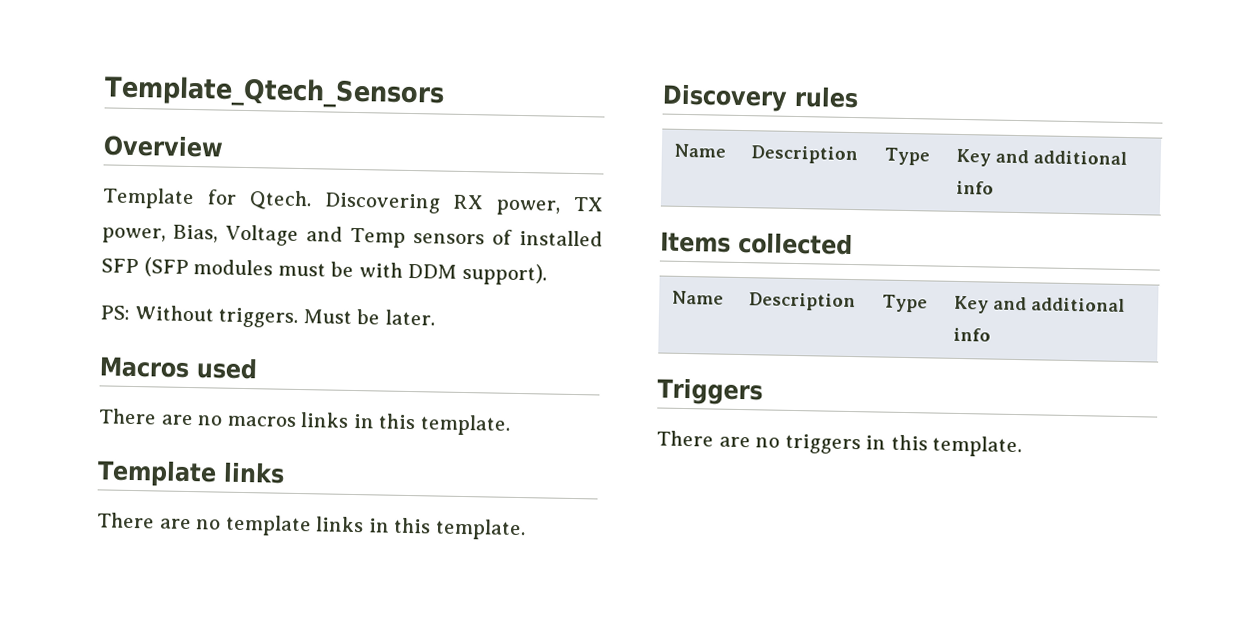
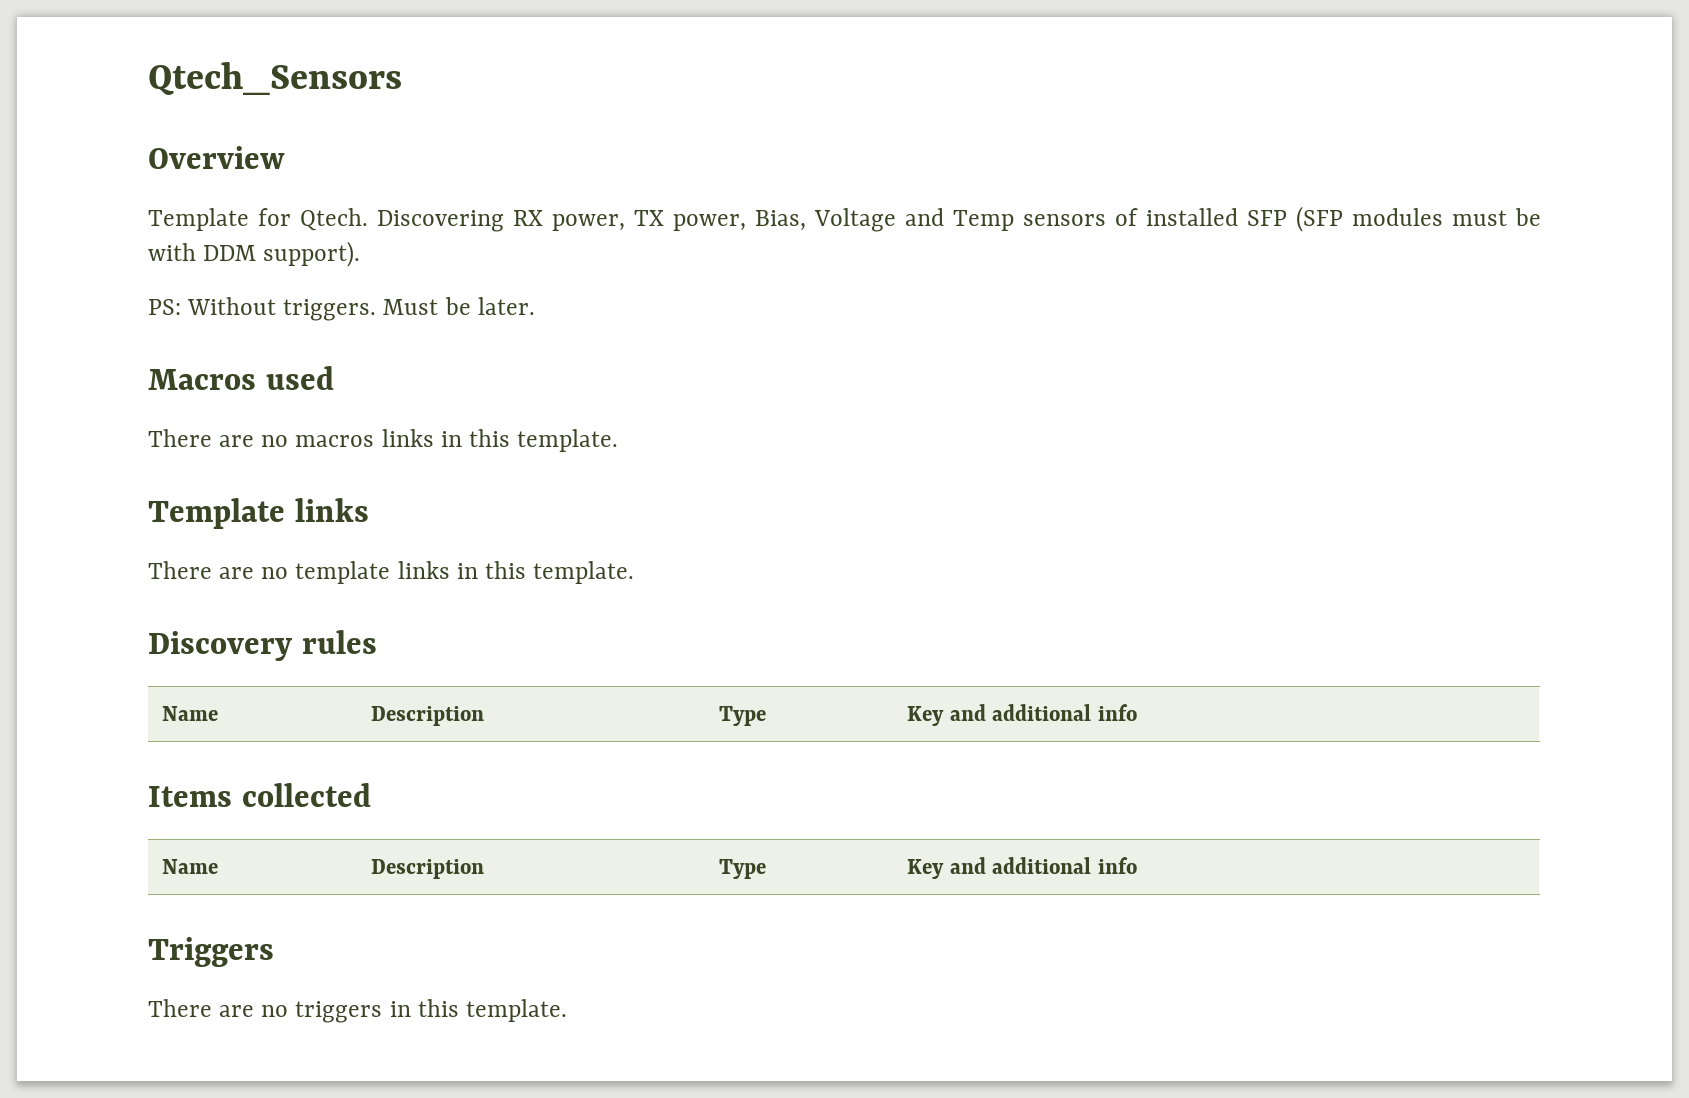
- Template_Qtech_Sensors
+ Qtech_Sensors

